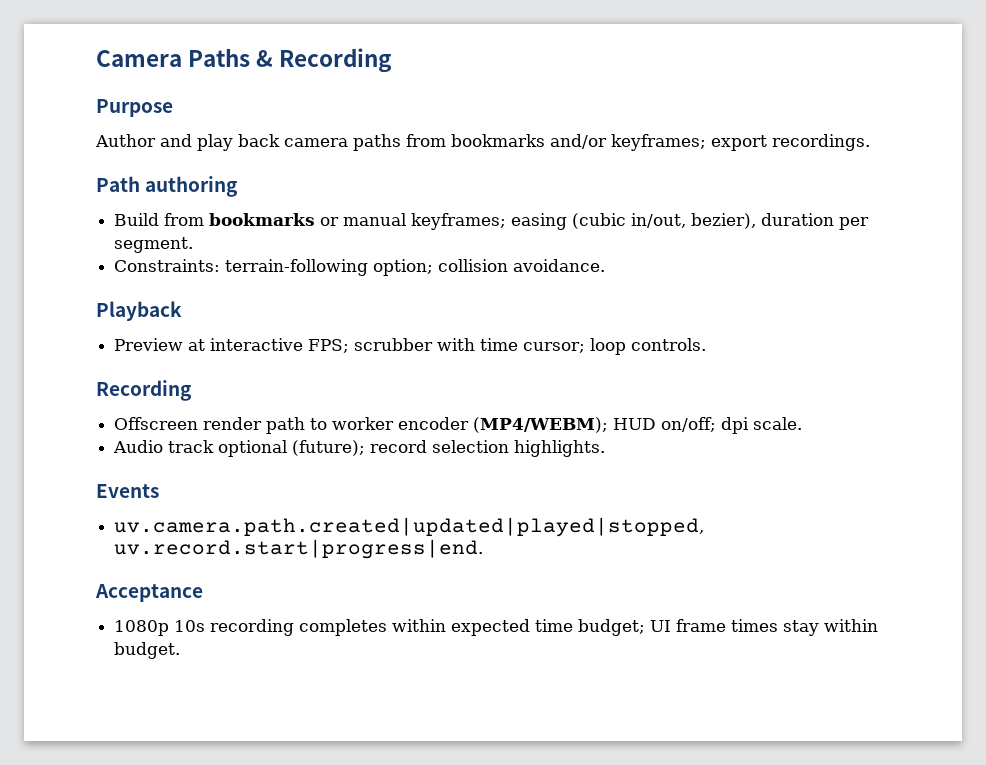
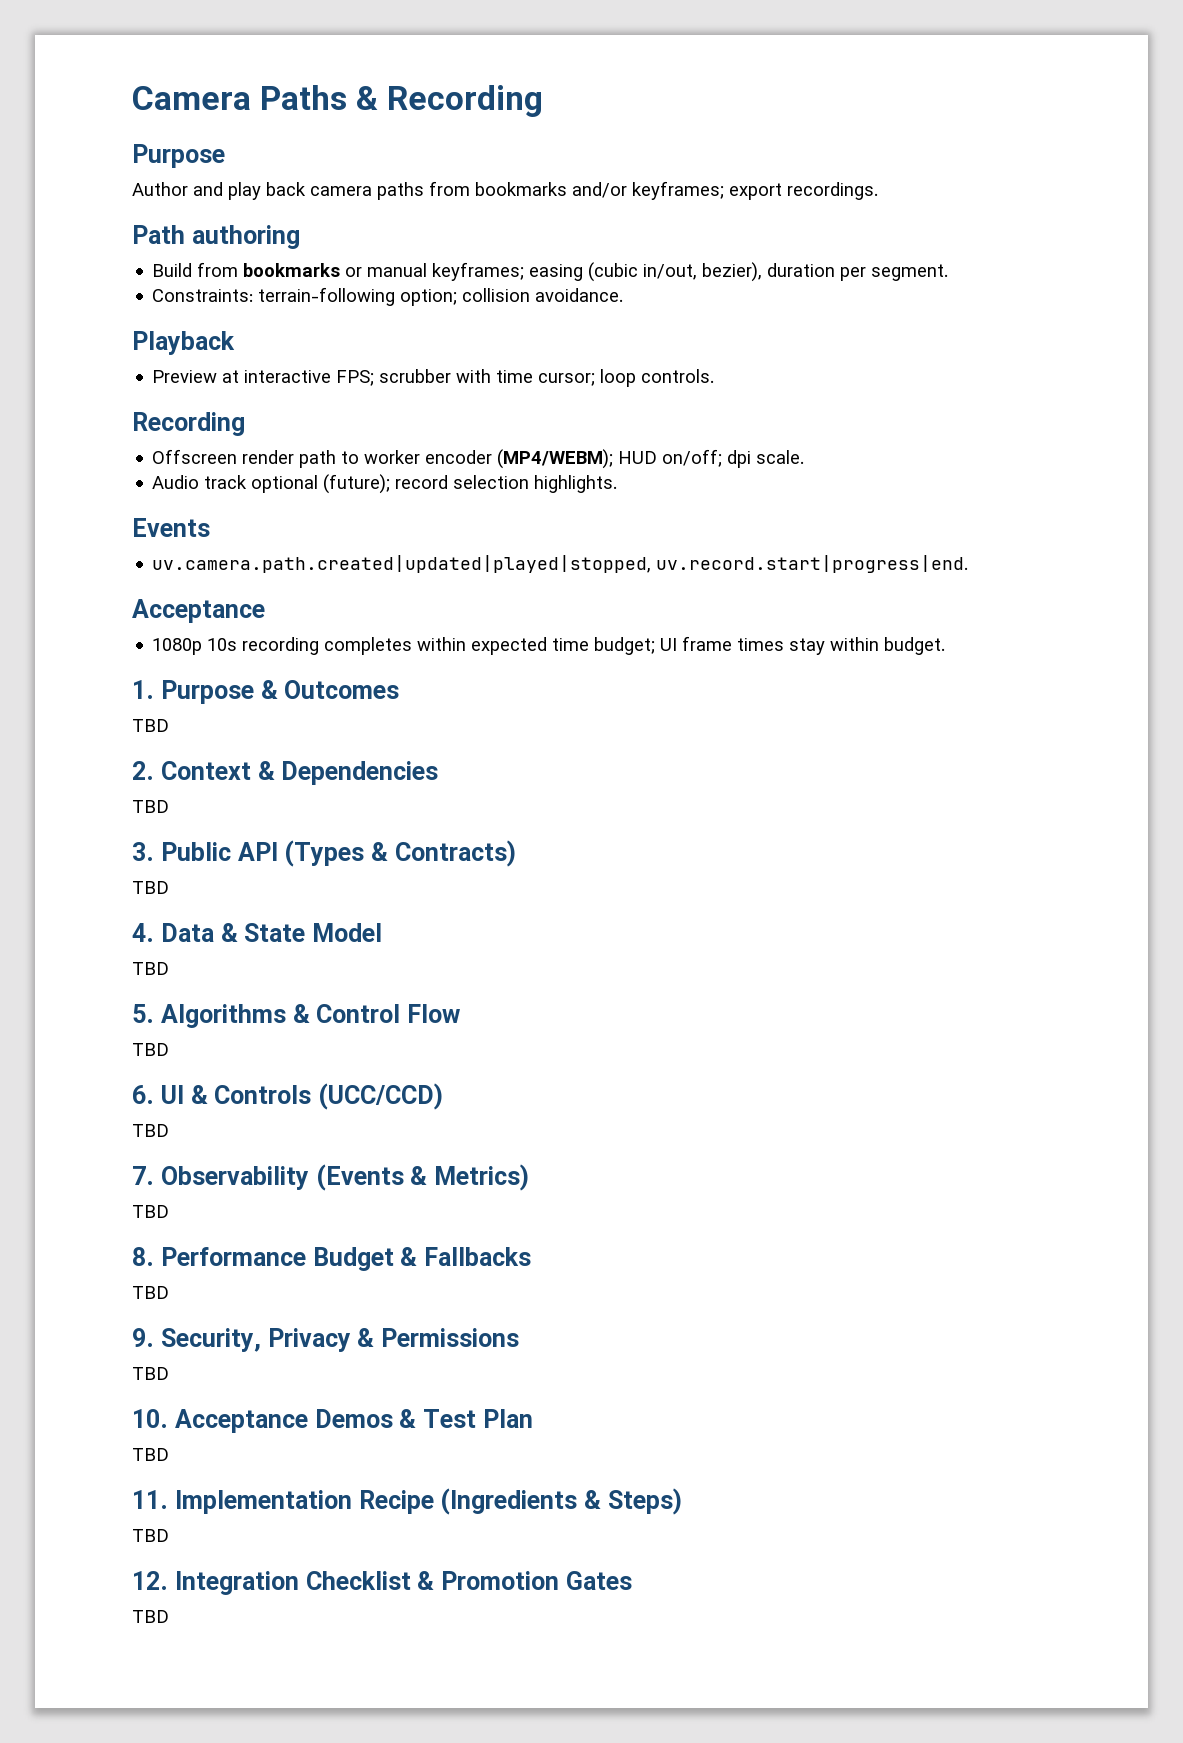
+ 1. Purpose & Outcomes
+ TBD
+ 2. Context & Dependencies
+ TBD
+ 3. Public API (Types & Contracts)
+ TBD
+ 4. Data & State Model
+ TBD
+ 5. Algorithms & Control Flow
+ TBD
+ 6. UI & Controls (UCC/CCD)
+ TBD
+ 7. Observability (Events & Metrics)
+ TBD
+ 8. Performance Budget & Fallbacks
+ TBD
+ 9. Security, Privacy & Permissions
+ TBD
+ 10. Acceptance Demos & Test Plan
+ TBD
+ 11. Implementation Recipe (Ingredients & Steps)
+ TBD
+ 12. Integration Checklist & Promotion Gates
+ TBD

